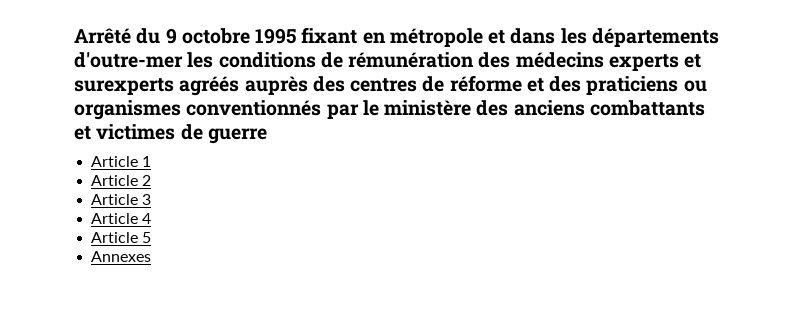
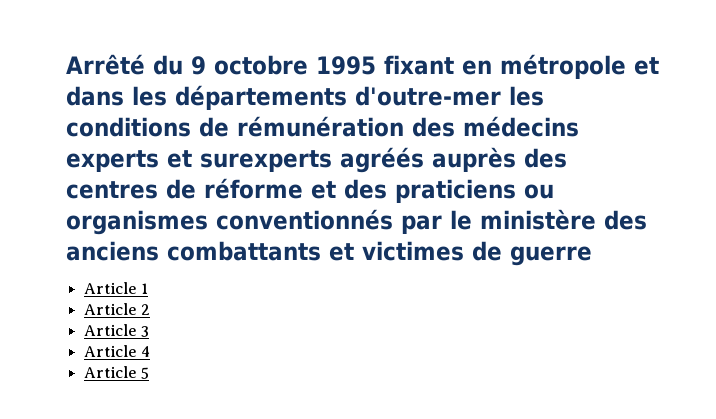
- Annexes

